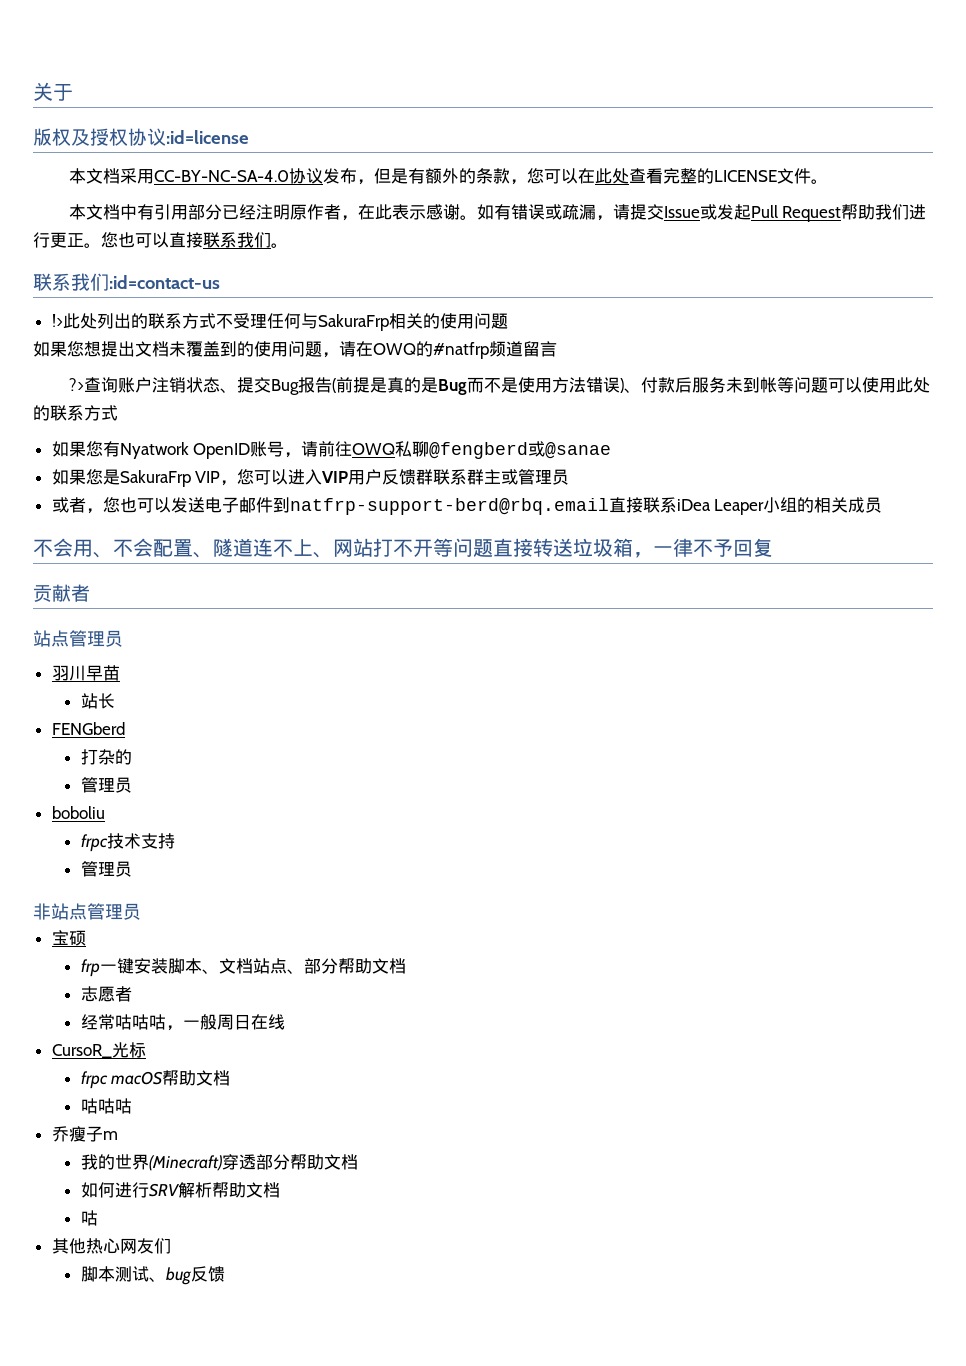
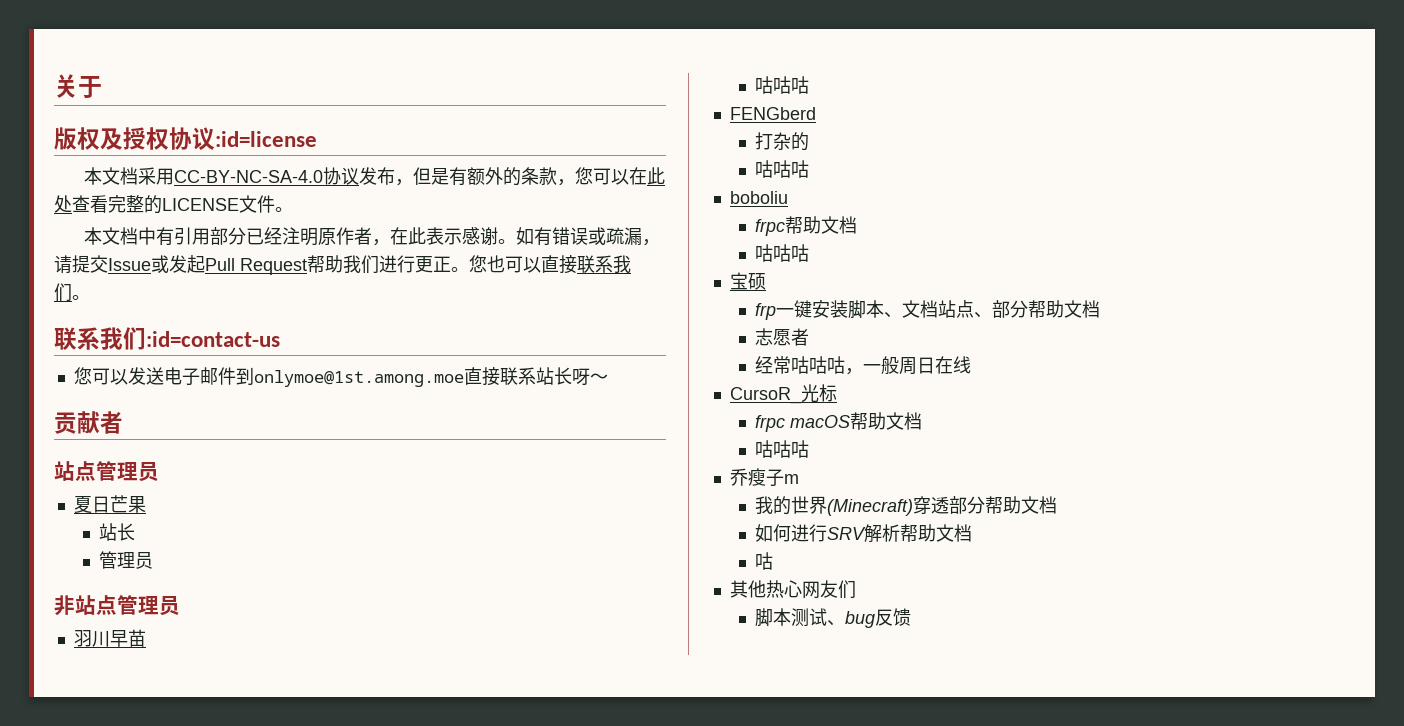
- !>此处列出的联系方式不受理任何与SakuraFrp相关的使用问题
- 如果您想提出文档未覆盖到的使用问题，请在OWQ的#natfrp频道留言
- ?>查询账户注销状态、提交Bug报告(前提是真的是Bug而不是使用方法错误)、付款后服务未到帐等问题可以使用此处的联系方式
- 如果您有Nyatwork OpenID账号，请前往OWQ私聊@fengberd或@sanae
- 如果您是SakuraFrp VIP，您可以进入VIP用户反馈群联系群主或管理员
- 或者，您也可以发送电子邮件到natfrp-support-berd@rbq.email直接联系iDea Leaper小组的相关成员
- 不会用、不会配置、隧道连不上、网站打不开等问题直接转送垃圾箱，一律不予回复
+ 您可以发送电子邮件到onlymoe@1st.among.moe直接联系站长呀～
- 羽川早苗
+ 夏日芒果
  站长
- FENGberd
- 打杂的
- 管理员
- boboliu
- frpc技术支持
+ 羽川早苗
+ 咕咕咕
+ FENGberd
+ 打杂的
+ 咕咕咕
+ boboliu
+ frpc帮助文档
+ 咕咕咕

